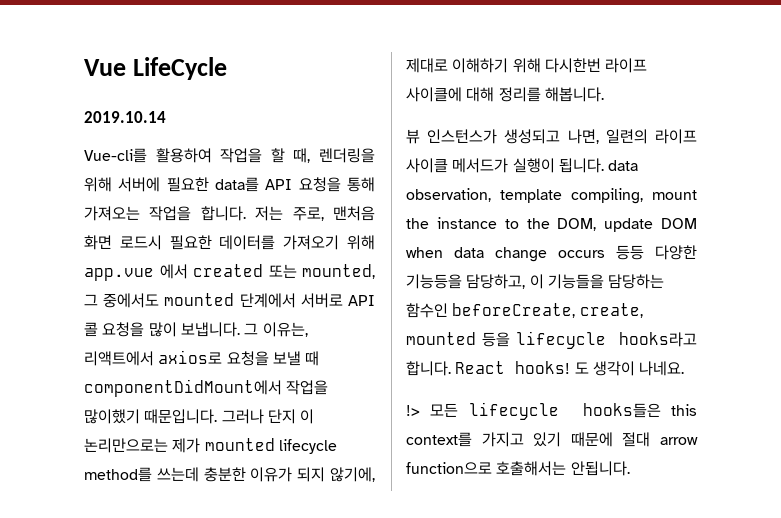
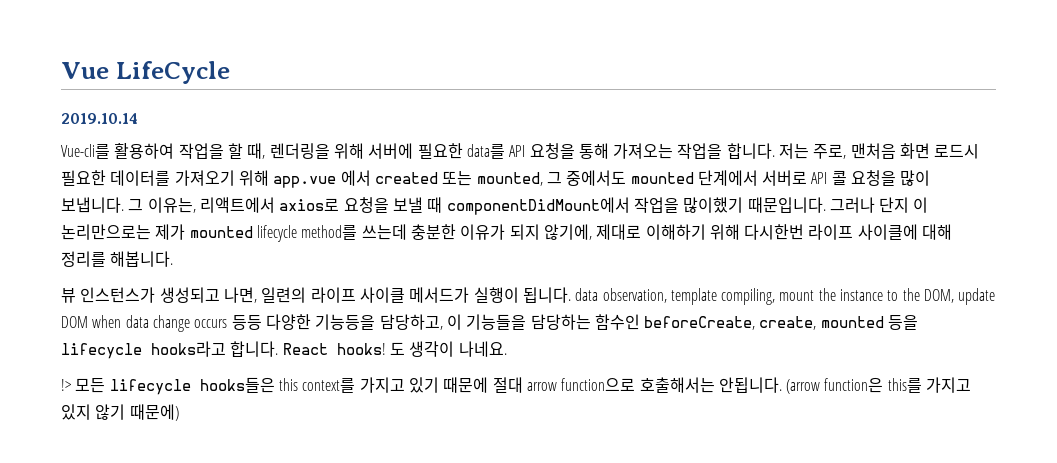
+ (arrow function은 this를 가지고 있지 않기 때문에)

